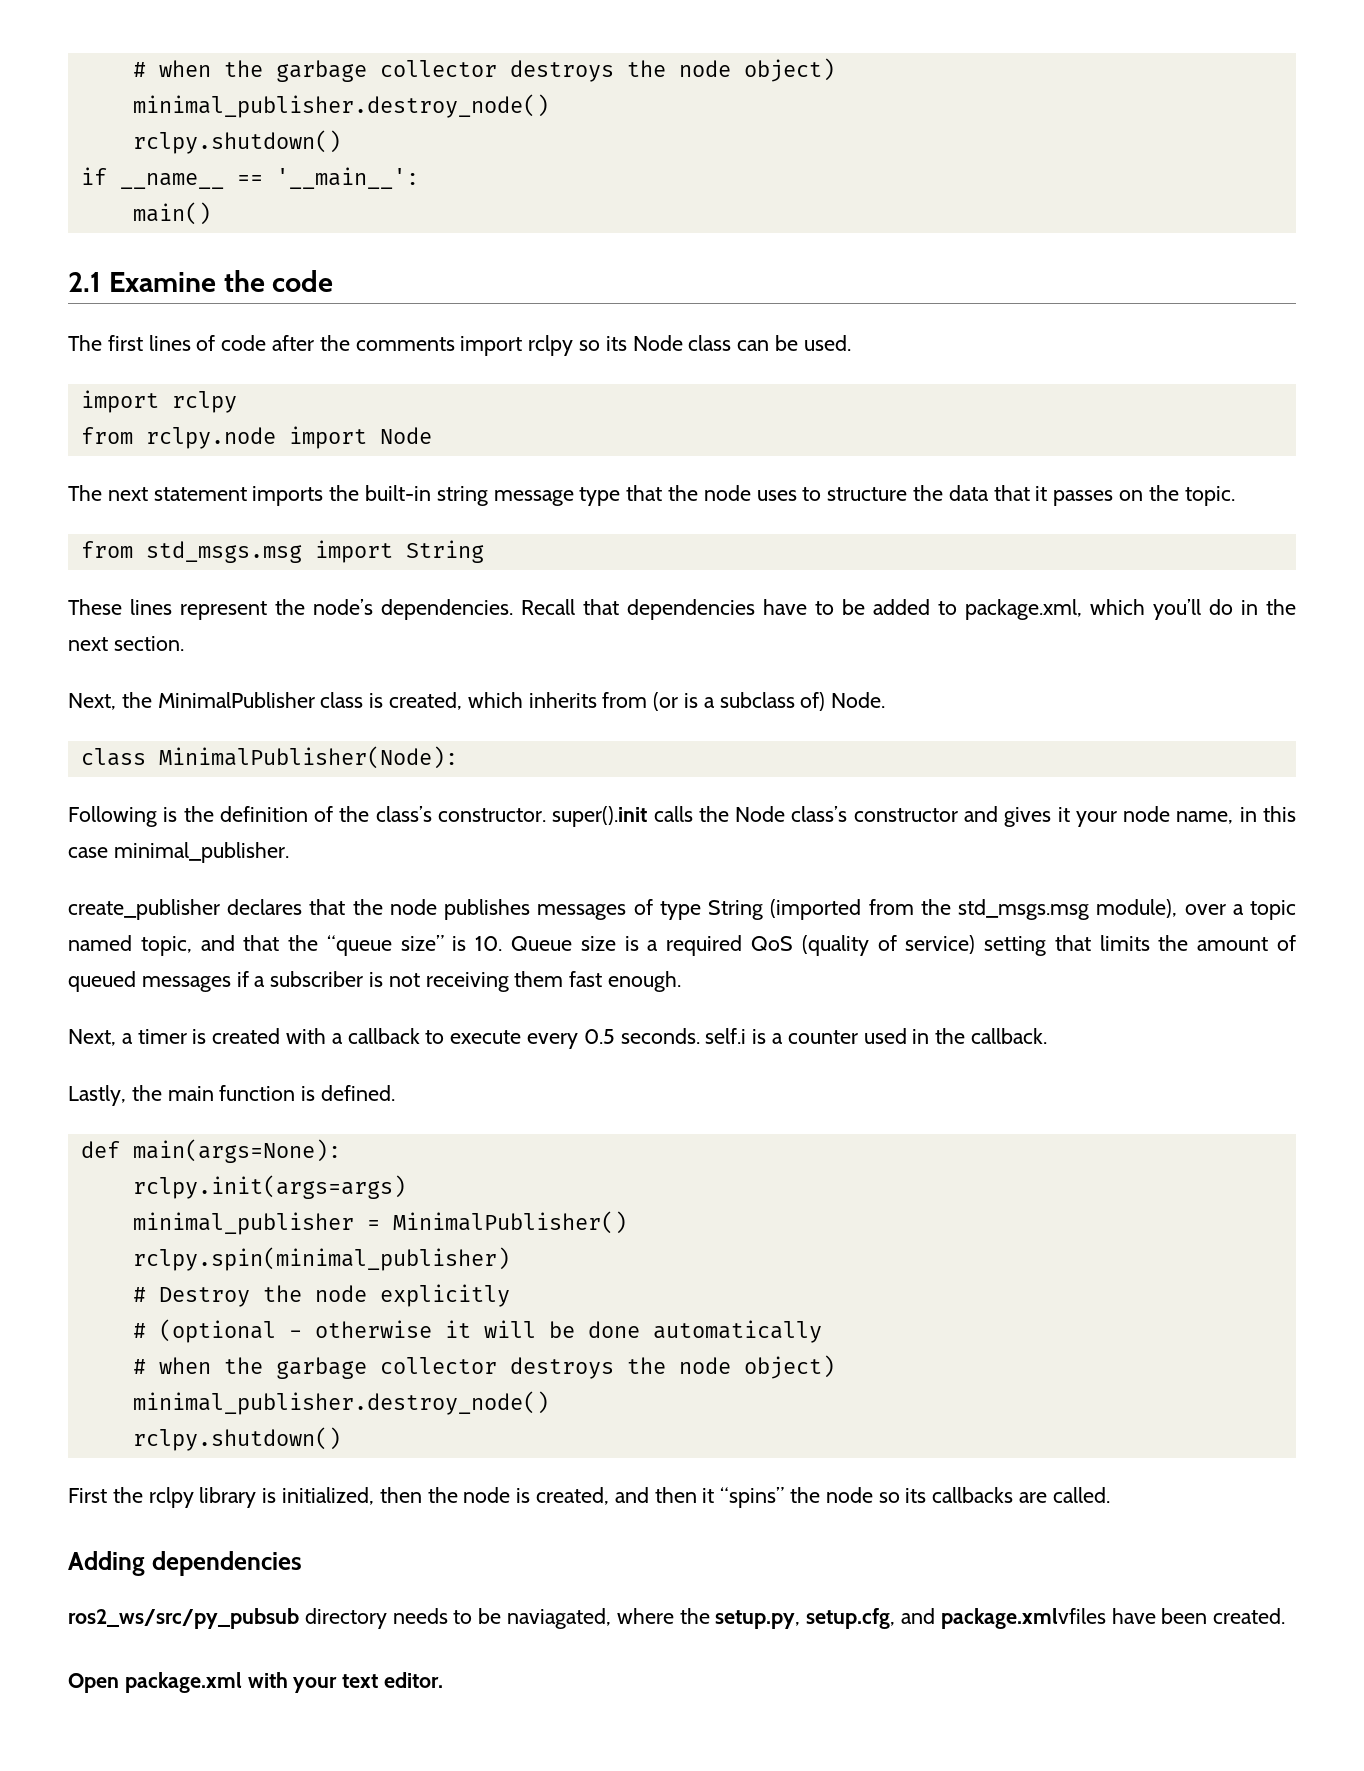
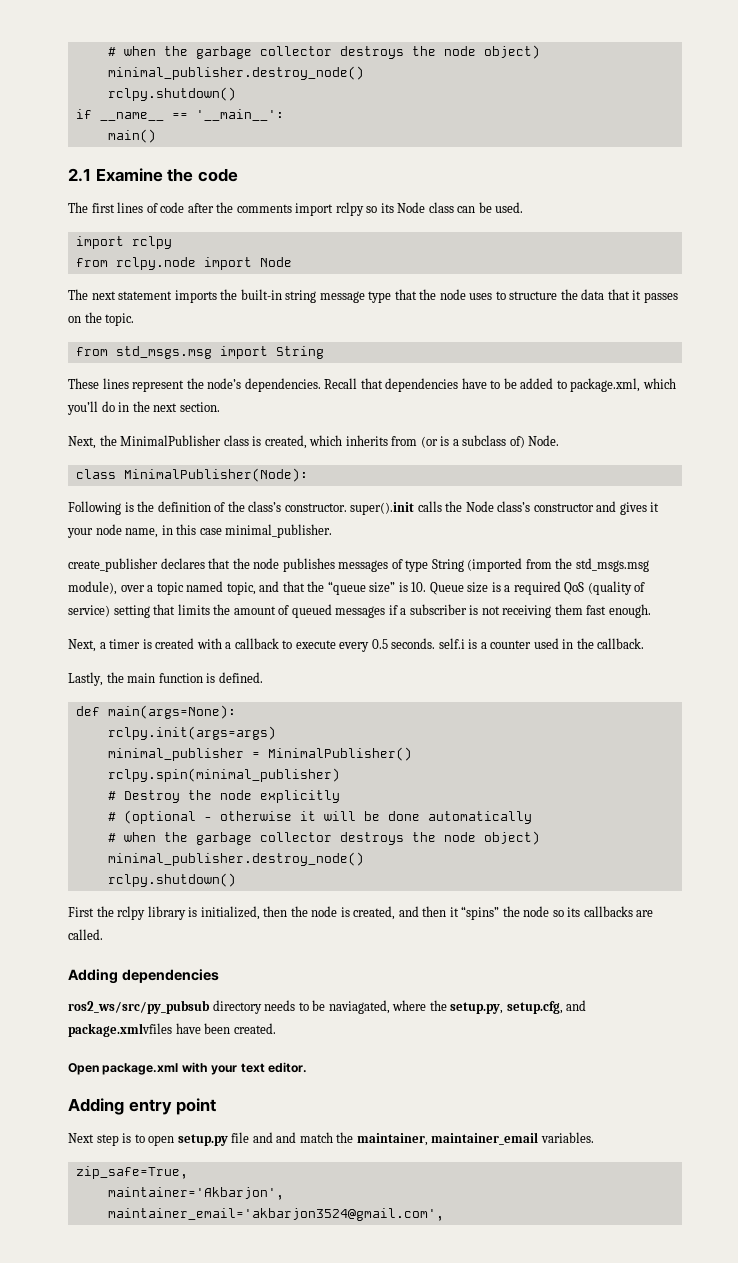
+ Adding entry point
+ Next step is to open setup.py file and and match the maintainer, maintainer_email variables.
+ zip_safe=True,
+ maintainer='Akbarjon',
+ maintainer_email='akbarjon3524@gmail.com',

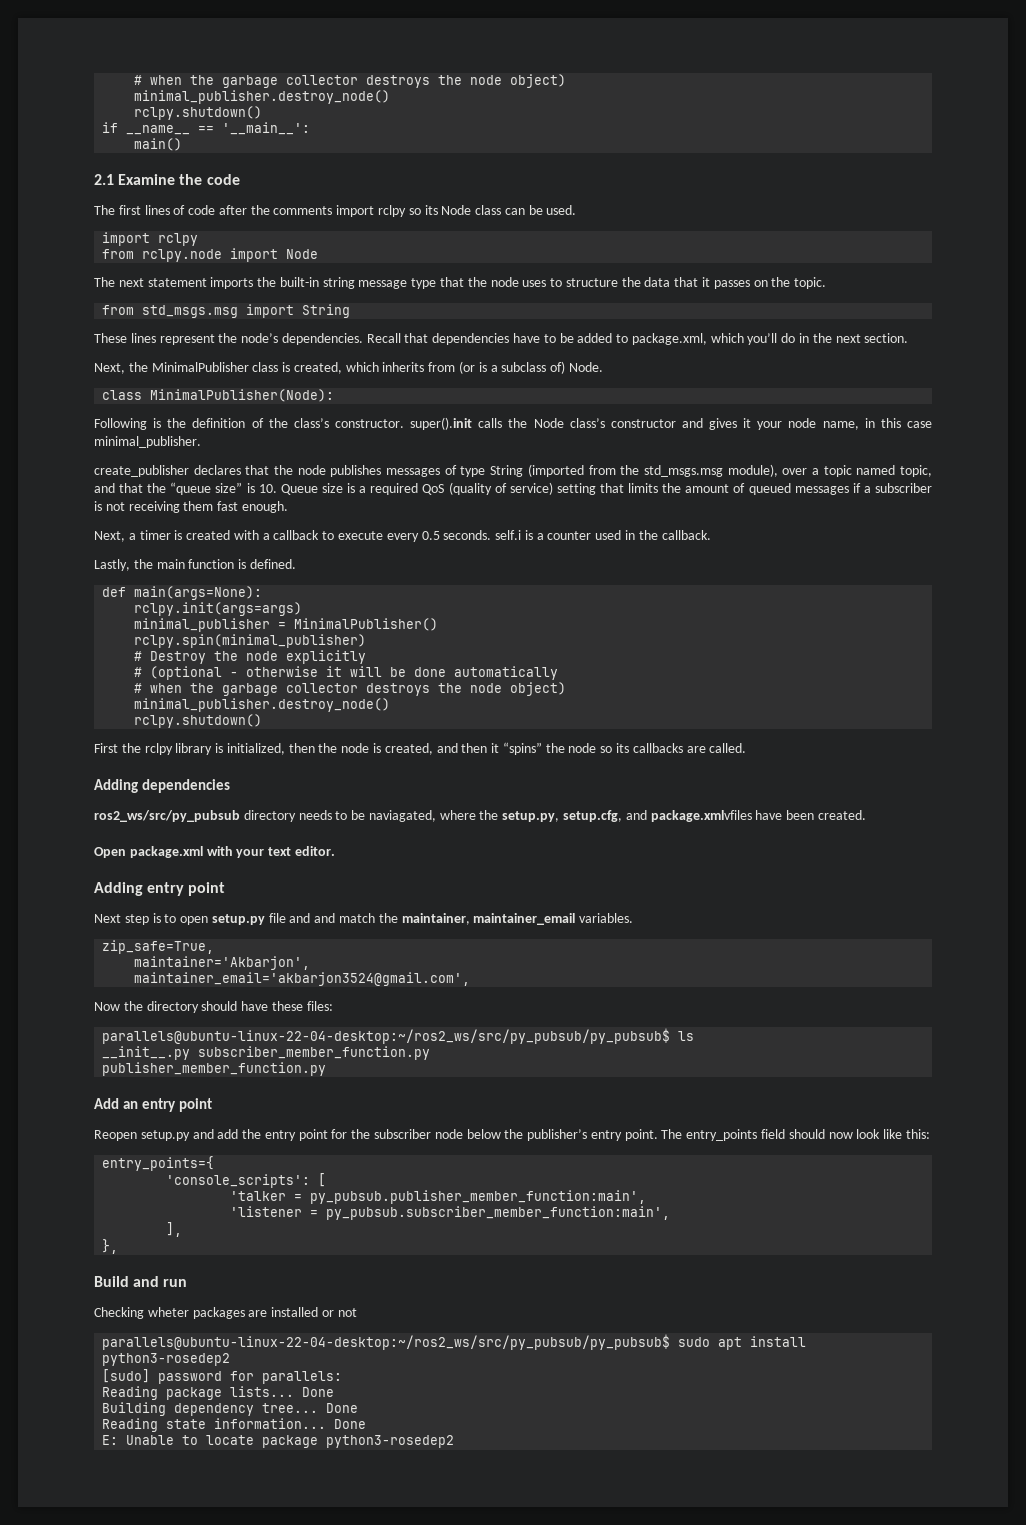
+ Now the directory should have these files:
+ parallels@ubuntu-linux-22-04-desktop:~/ros2_ws/src/py_pubsub/py_pubsub$ ls
+ __init__.py subscriber_member_function.py
+ publisher_member_function.py
+ Add an entry point
+ Reopen setup.py and add the entry point for the subscriber node below the publisher’s entry point. The entry_points field should now look like this:
+ entry_points={
+ 'console_scripts': [
+ 'talker = py_pubsub.publisher_member_function:main',
+ 'listener = py_pubsub.subscriber_member_function:main',
+ ],
+ },
+ Build and run
+ Checking wheter packages are installed or not
+ parallels@ubuntu-linux-22-04-desktop:~/ros2_ws/src/py_pubsub/py_pubsub$ sudo apt install python3-rosedep2
+ [sudo] password for parallels:
+ Reading package lists... Done
+ Building dependency tree... Done
+ Reading state information... Done
+ E: Unable to locate package python3-rosedep2

